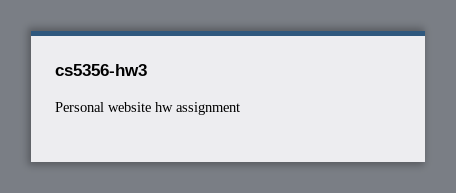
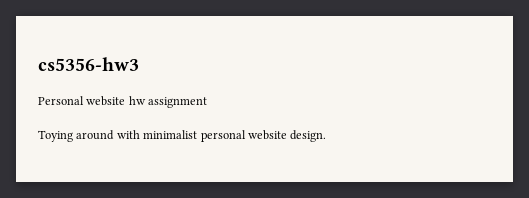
+ Toying around with minimalist personal website design.

